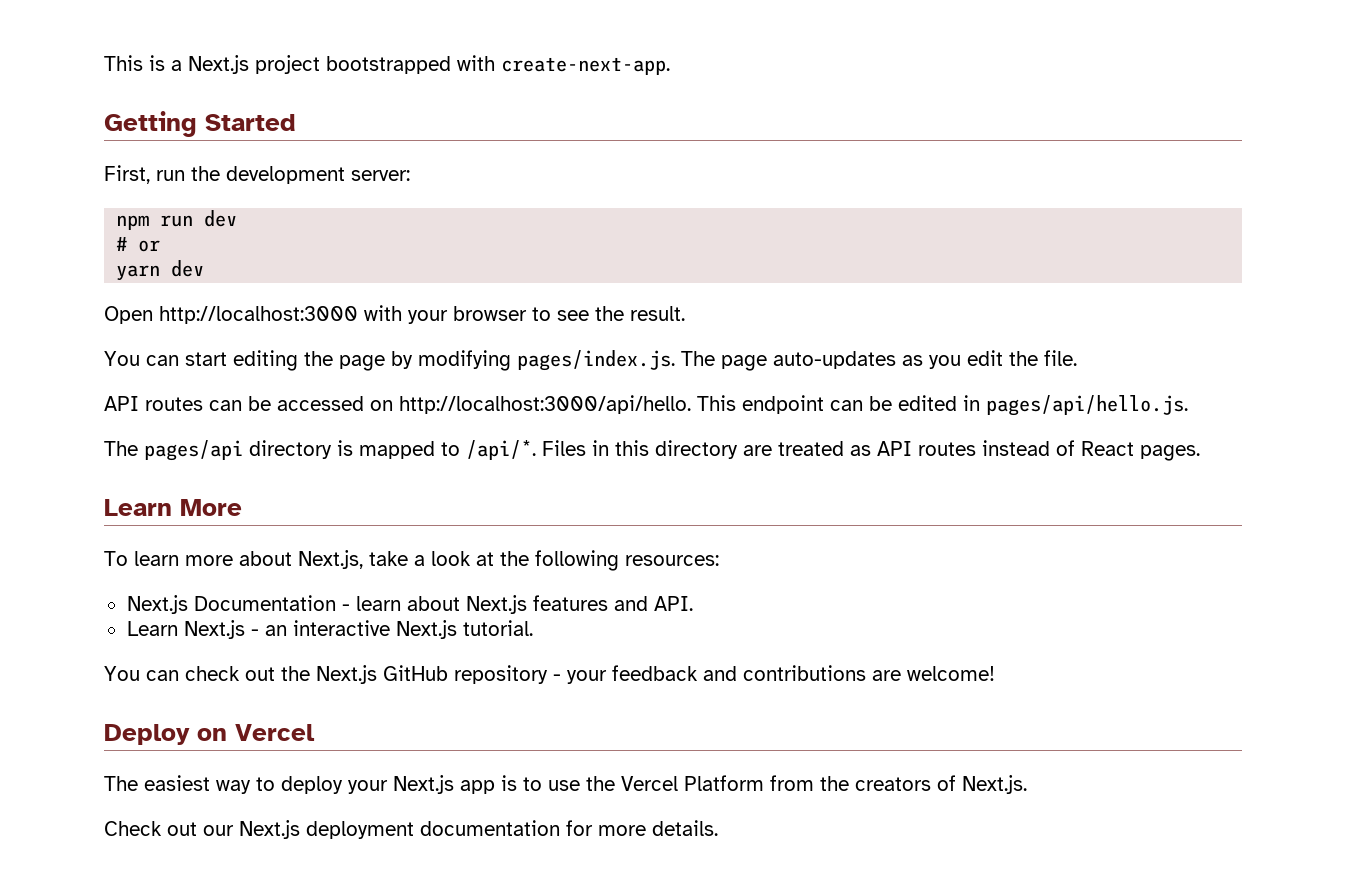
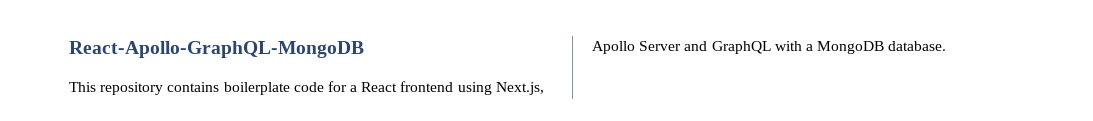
- This is a Next.js project bootstrapped with create-next-app.
- Getting Started
- First, run the development server:
- npm run dev
- # or
- yarn dev
- Open http://localhost:3000 with your browser to see the result.
- You can start editing the page by modifying pages/index.js. The page auto-updates as you edit the file.
- API routes can be accessed on http://localhost:3000/api/hello. This endpoint can be edited in pages/api/hello.js.
- The pages/api directory is mapped to /api/*. Files in this directory are treated as API routes instead of React pages.
- Learn More
- To learn more about Next.js, take a look at the following resources:
- Next.js Documentation - learn about Next.js features and API.
- Learn Next.js - an interactive Next.js tutorial.
- You can check out the Next.js GitHub repository - your feedback and contributions are welcome!
- Deploy on Vercel
- The easiest way to deploy your Next.js app is to use the Vercel Platform from the creators of Next.js.
- Check out our Next.js deployment documentation for more details.
+ React-Apollo-GraphQL-MongoDB
+ This repository contains boilerplate code for a React frontend using Next.js, Apollo Server and GraphQL with a MongoDB database.

